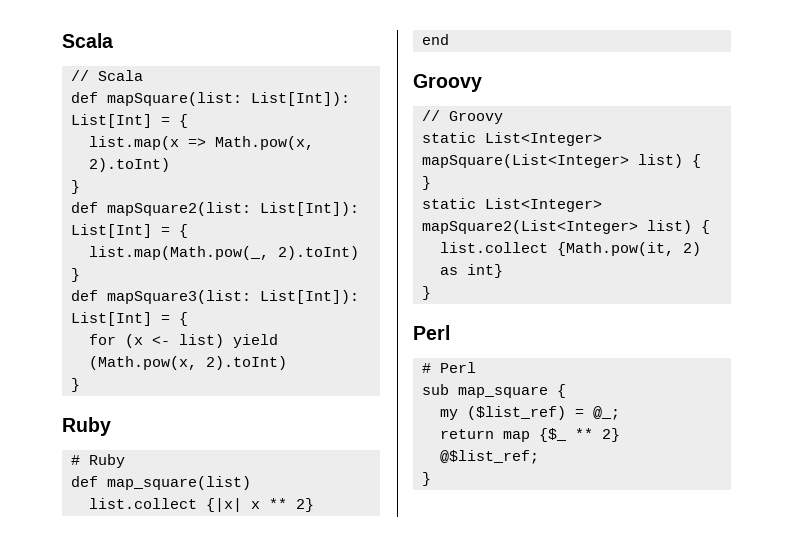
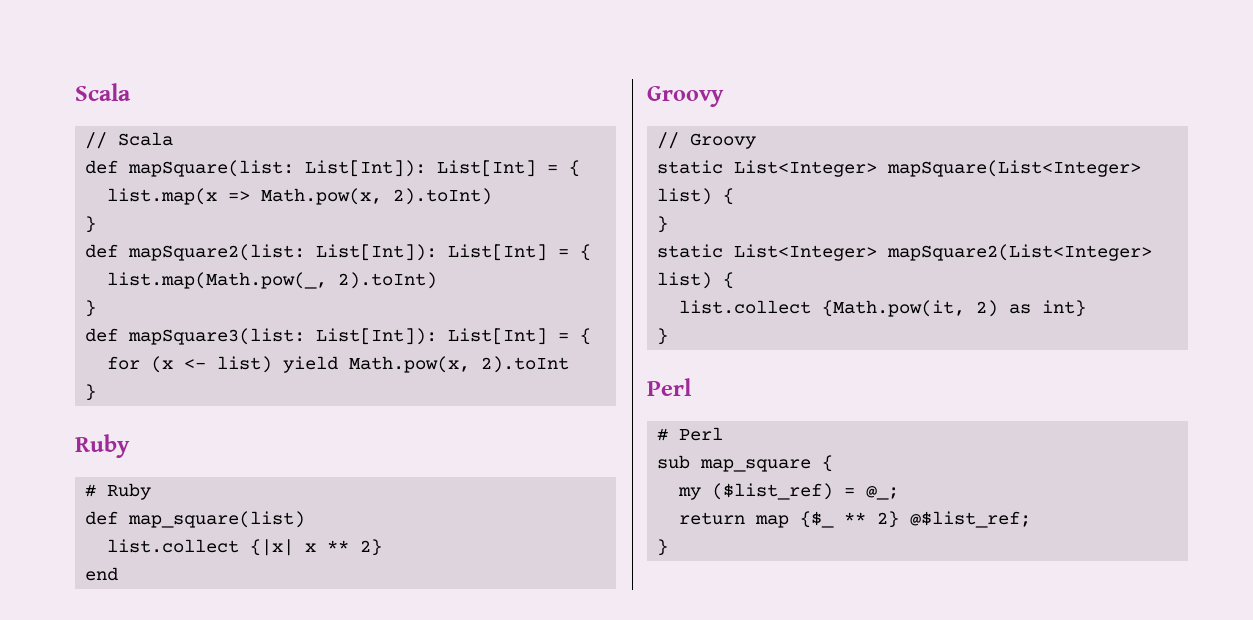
- for (x <- list) yield (Math.pow(x, 2).toInt)
+ for (x <- list) yield Math.pow(x, 2).toInt

